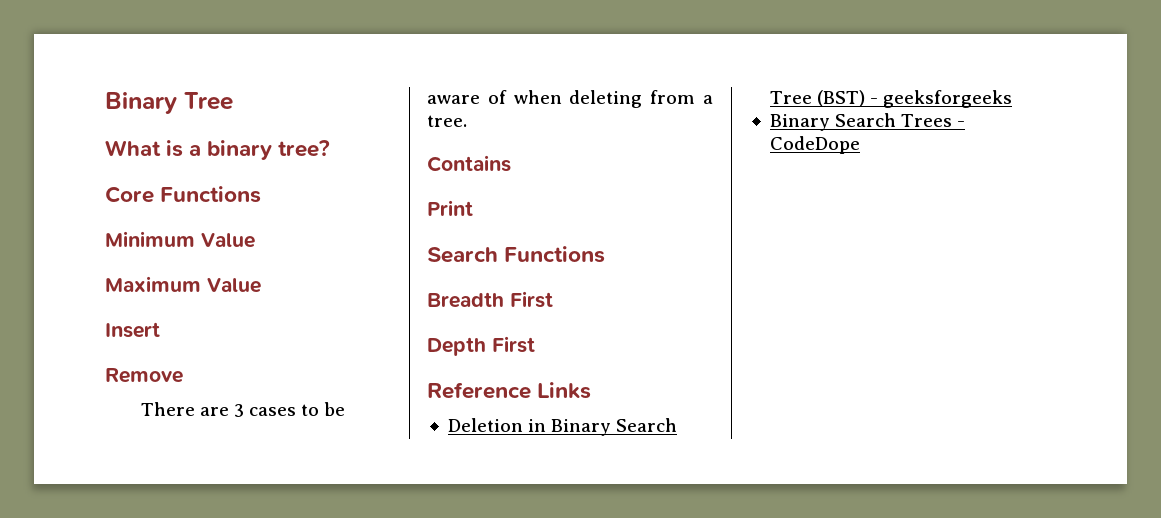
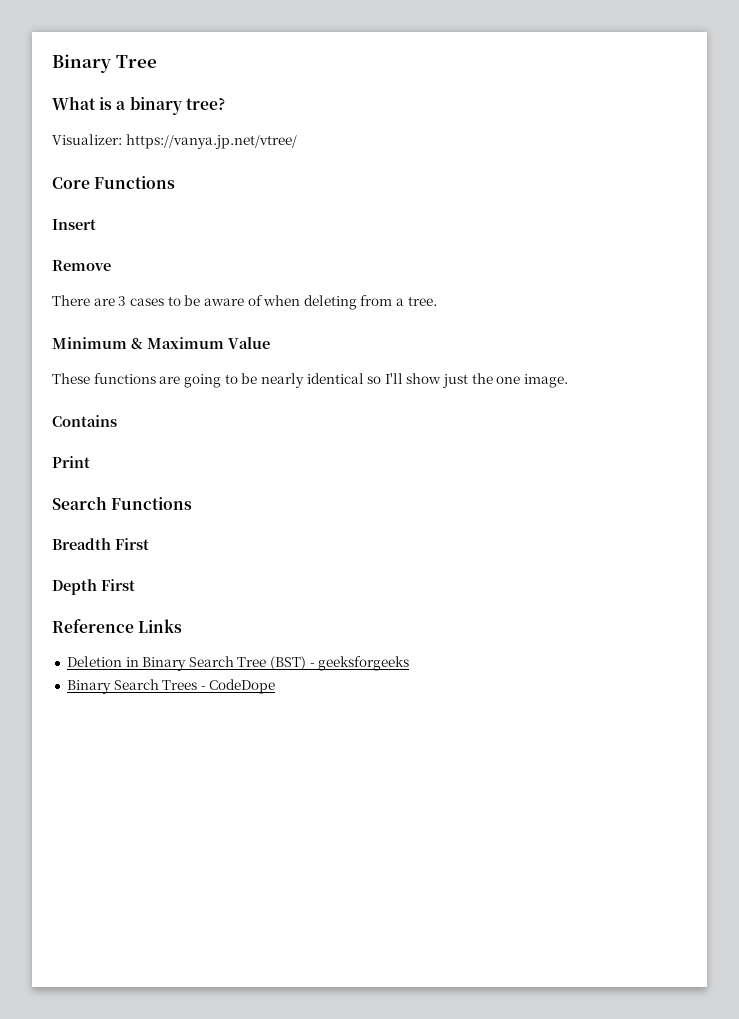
+ Visualizer: https://vanya.jp.net/vtree/
- Minimum Value
- Maximum Value
+ Minimum & Maximum Value
+ These functions are going to be nearly identical so I'll show just the one image.

